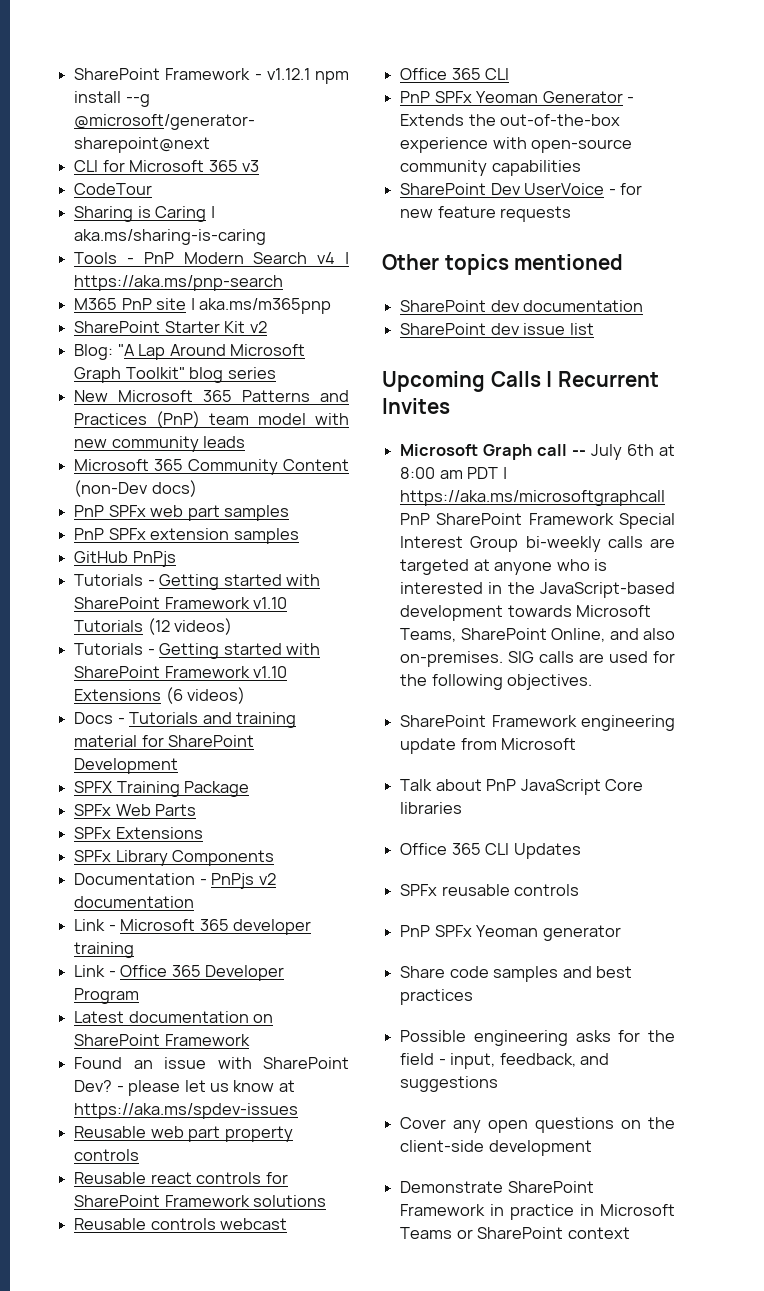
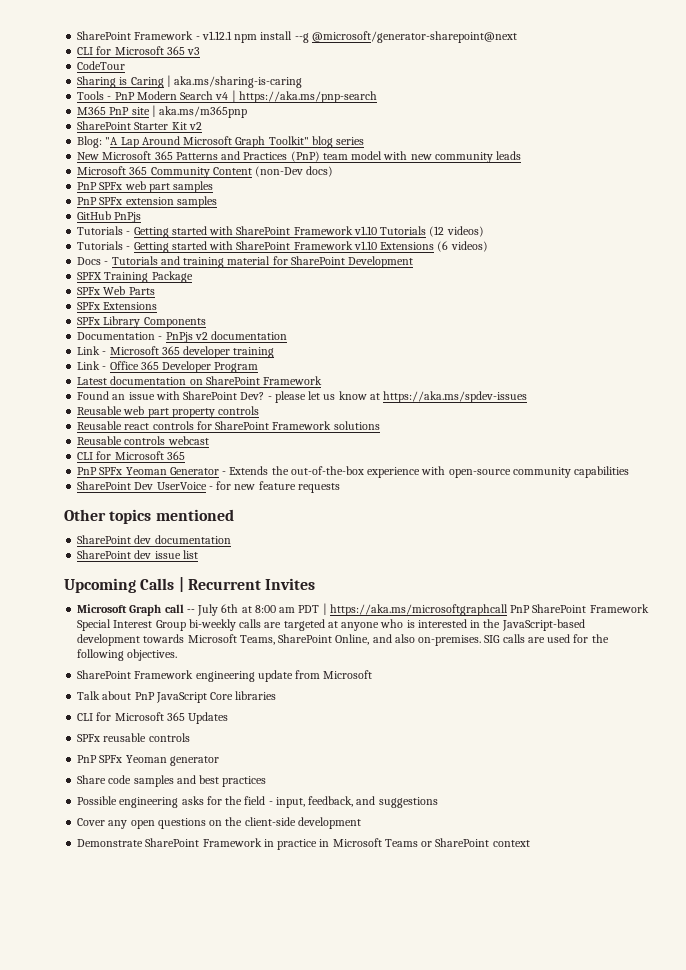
  Reusable controls webcast
- Office 365 CLI
+ CLI for Microsoft 365
- Office 365 CLI Updates
+ CLI for Microsoft 365 Updates

